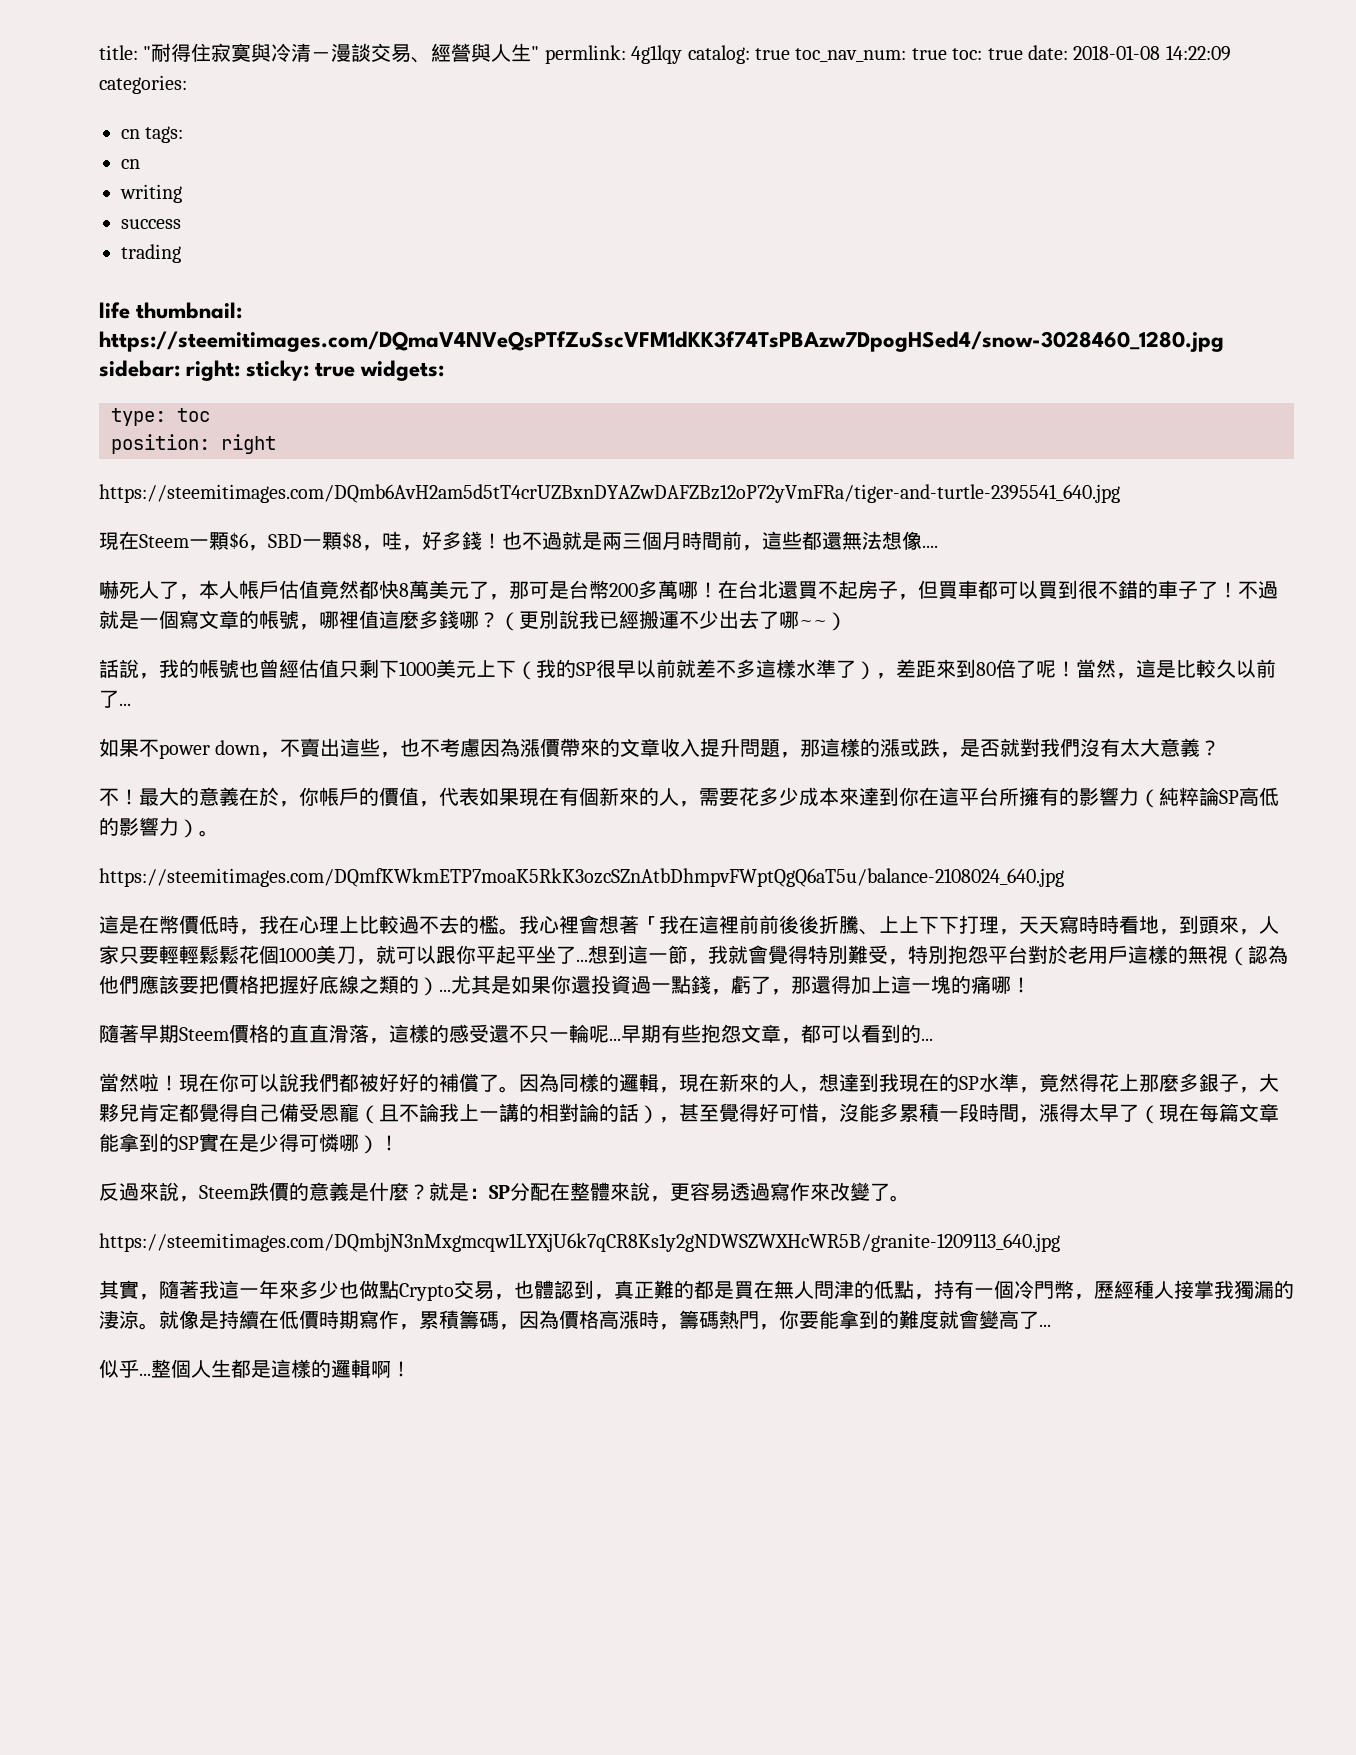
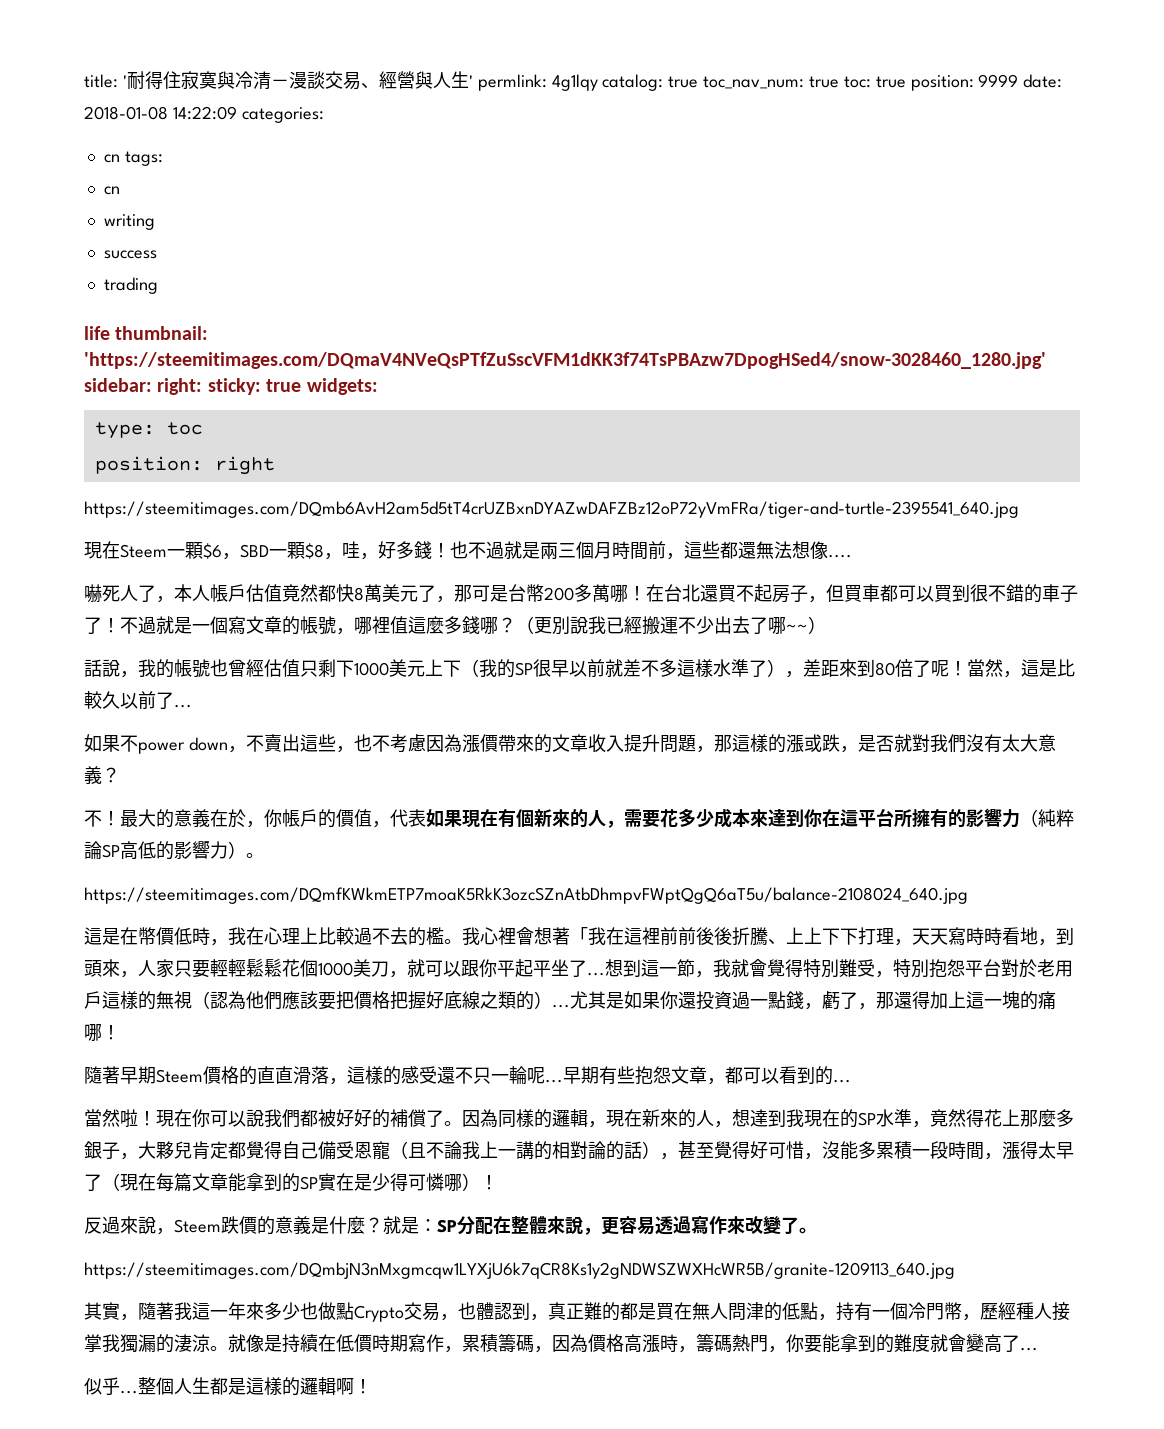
- title: "耐得住寂寞與冷清－漫談交易、經營與人生" permlink: 4g1lqy catalog: true toc_nav_num: true toc: true date: 2018-01-08 14:22:09 categories:
+ title: '耐得住寂寞與冷清－漫談交易、經營與人生' permlink: 4g1lqy catalog: true toc_nav_num: true toc: true position: 9999 date: 2018-01-08 14:22:09 categories:
- life thumbnail: https://steemitimages.com/DQmaV4NVeQsPTfZuSscVFM1dKK3f74TsPBAzw7DpogHSed4/snow-3028460_1280.jpg sidebar: right: sticky: true widgets:
+ life thumbnail: 'https://steemitimages.com/DQmaV4NVeQsPTfZuSscVFM1dKK3f74TsPBAzw7DpogHSed4/snow-3028460_1280.jpg' sidebar: right: sticky: true widgets:

